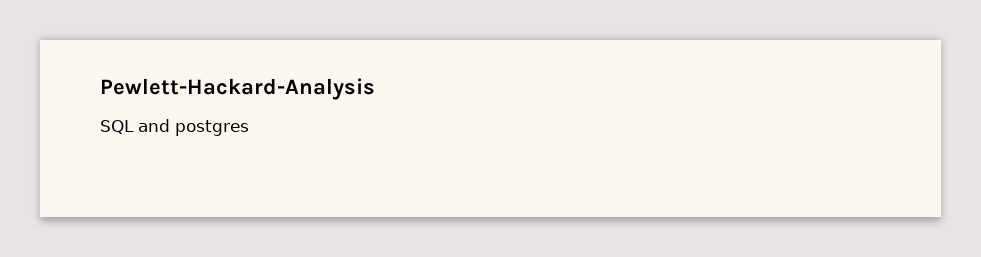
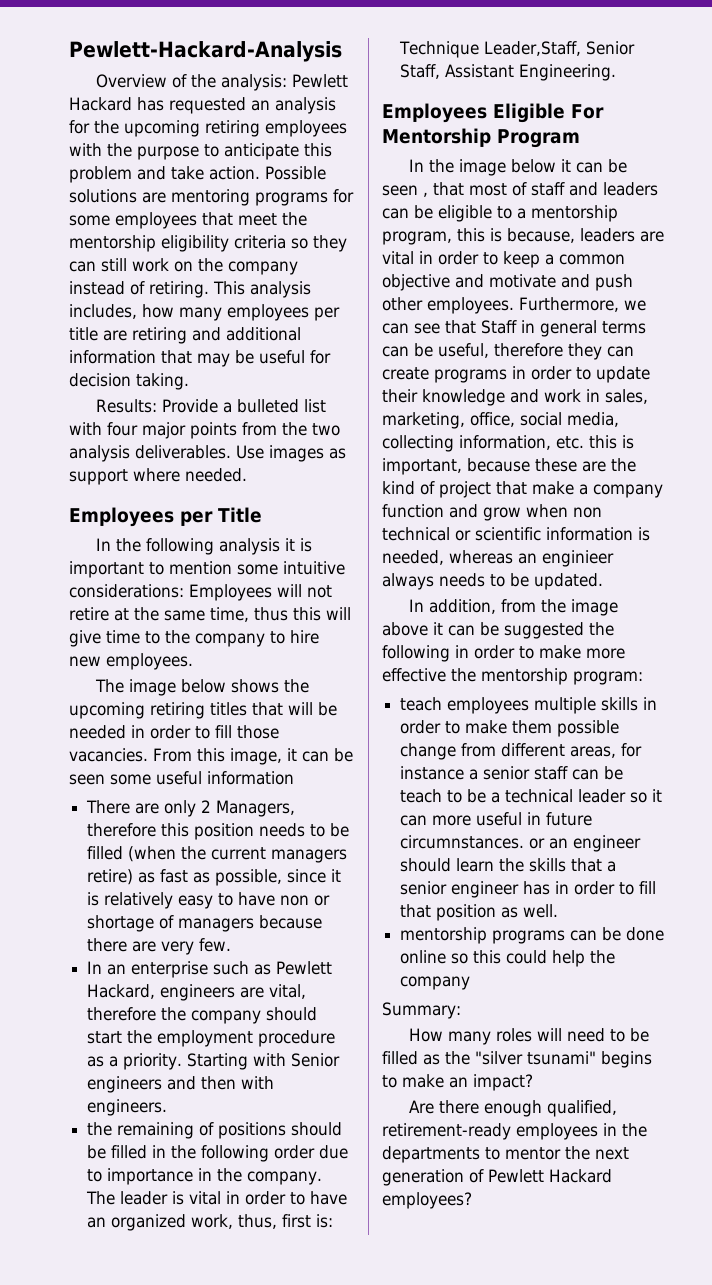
- SQL and postgres
+ Overview of the analysis: Pewlett Hackard has requested an analysis for the upcoming retiring employees with the purpose to anticipate this problem and take action. Possible solutions are mentoring programs for some employees that meet the mentorship eligibility criteria so they can still work on the company instead of retiring. This analysis includes, how many employees per title are retiring and additional information that may be useful for decision taking.
+ Results: Provide a bulleted list with four major points from the two analysis deliverables. Use images as support where needed.
+ Employees per Title
+ In the following analysis it is important to mention some intuitive considerations: Employees will not retire at the same time, thus this will give time to the company to hire new employees.
+ The image below shows the upcoming retiring titles that will be needed in order to fill those vacancies. From this image, it can be seen some useful information
+ There are only 2 Managers, therefore this position needs to be filled (when the current managers retire) as fast as possible, since it is relatively easy to have non or shortage of managers because there are very few.
+ In an enterprise such as Pewlett Hackard, engineers are vital, therefore the company should start the employment procedure as a priority. Starting with Senior engineers and then with engineers.
+ the remaining of positions should be filled in the following order due to importance in the company. The leader is vital in order to have an organized work, thus, first is: Technique Leader,Staff, Senior Staff, Assistant Engineering.
+ Employees Eligible For Mentorship Program
+ In the image below it can be seen , that most of staff and leaders can be eligible to a mentorship program, this is because, leaders are vital in order to keep a common objective and motivate and push other employees. Furthermore, we can see that Staff in general terms can be useful, therefore they can create programs in order to update their knowledge and work in sales, marketing, office, social media, collecting information, etc. this is important, because these are the kind of project that make a company function and grow when non technical or scientific information is needed, whereas an enginieer always needs to be updated.
+ In addition, from the image above it can be suggested the following in order to make more effective the mentorship program:
+ teach employees multiple skills in order to make them possible change from different areas, for instance a senior staff can be teach to be a technical leader so it can more useful in future circumnstances. or an engineer should learn the skills that a senior engineer has in order to fill that position as well.
+ mentorship programs can be done online so this could help the company
+ Summary:
+ How many roles will need to be filled as the "silver tsunami" begins to make an impact?
+ Are there enough qualified, retirement-ready employees in the departments to mentor the next generation of Pewlett Hackard employees?

